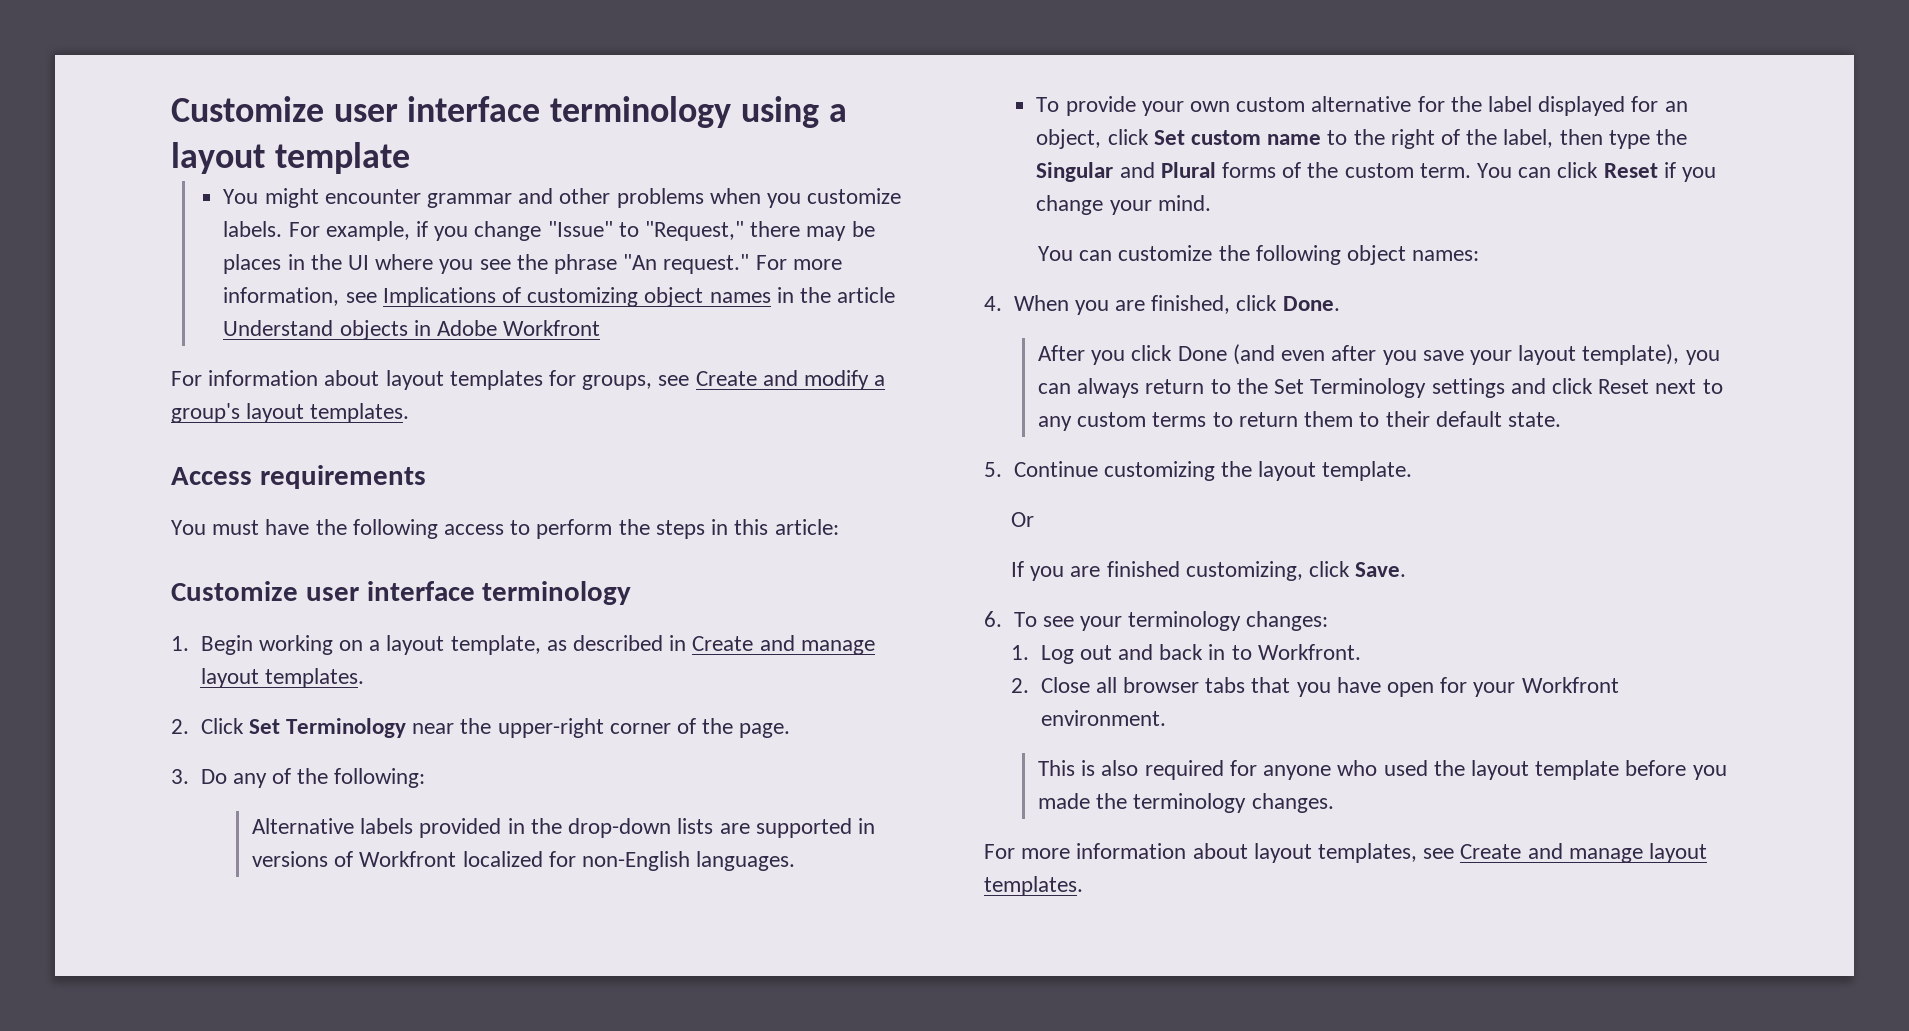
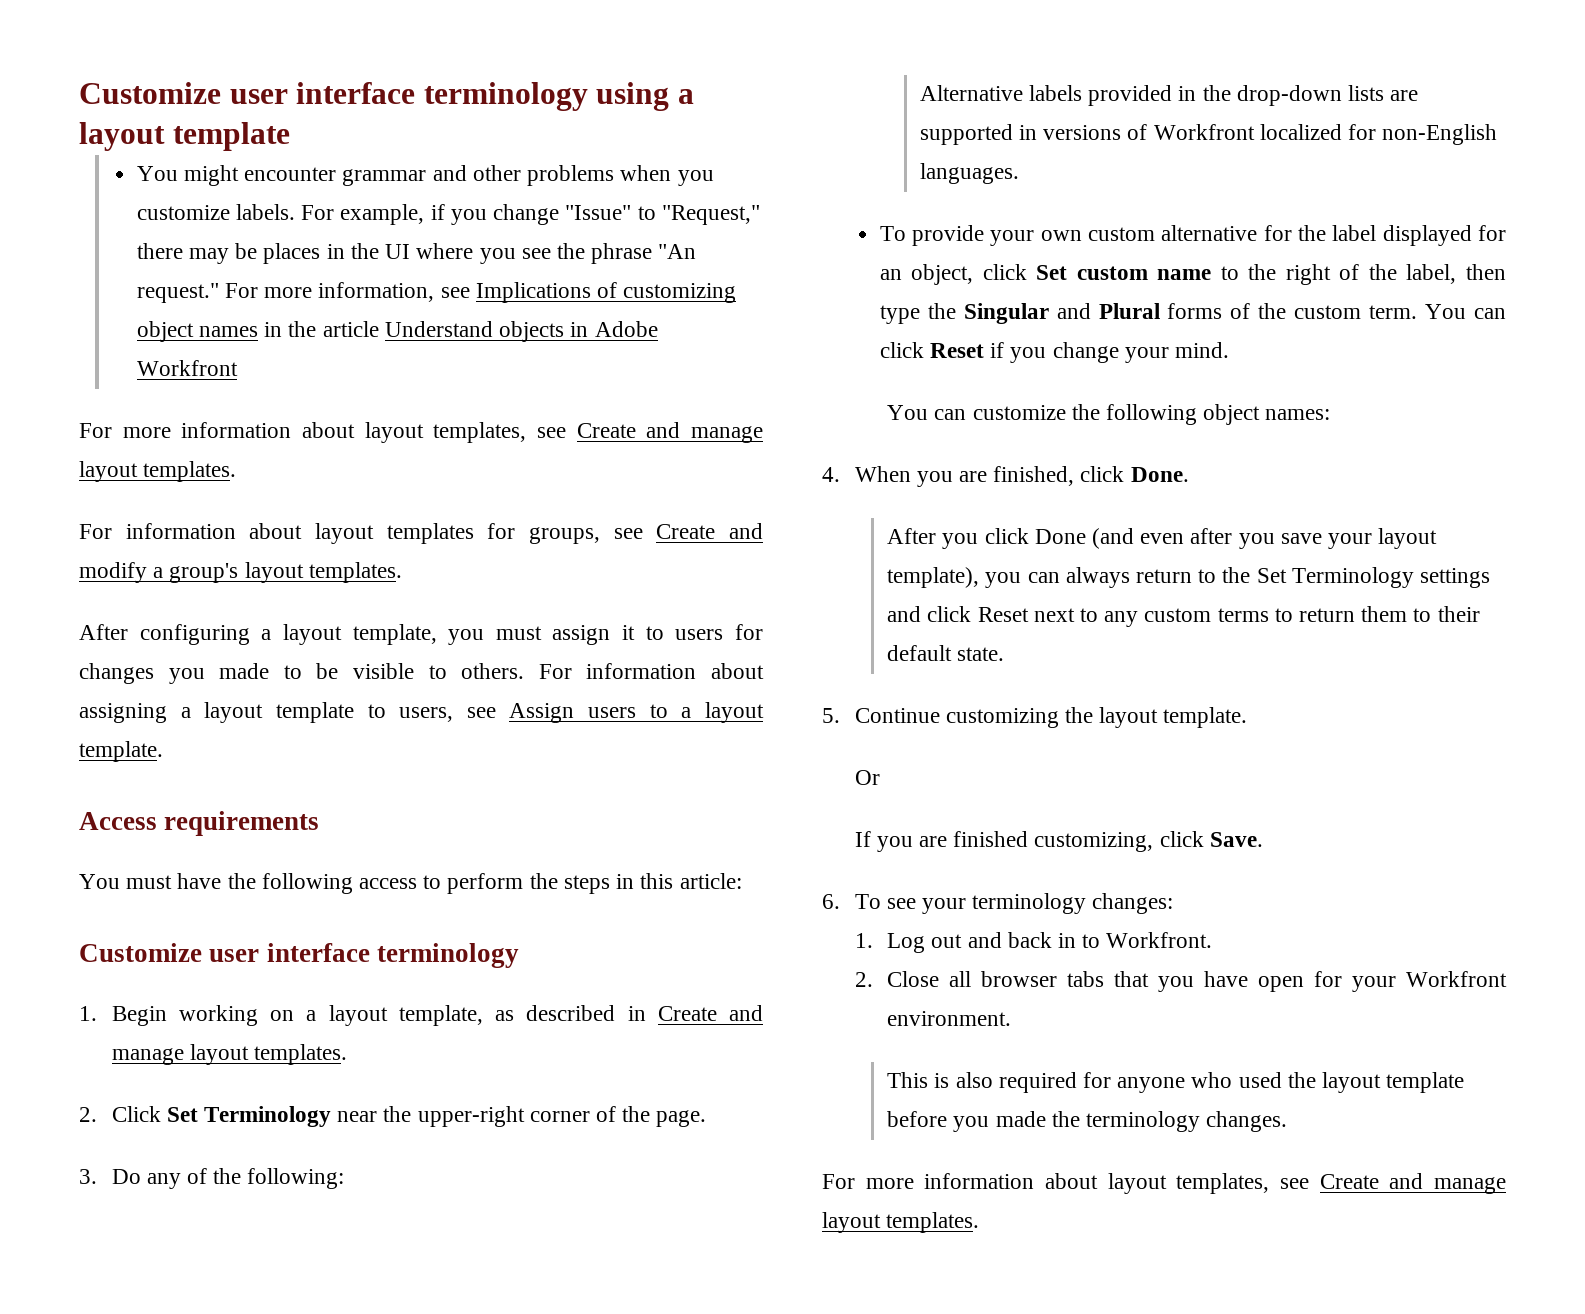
  For more information, see Implications of customizing object names in the article Understand objects in Adobe Workfront
+ For more information about layout templates, see Create and manage layout templates.
+ After configuring a layout template, you must assign it to users for changes you made to be visible to others. For information about assigning a layout template to users, see Assign users to a layout template.

